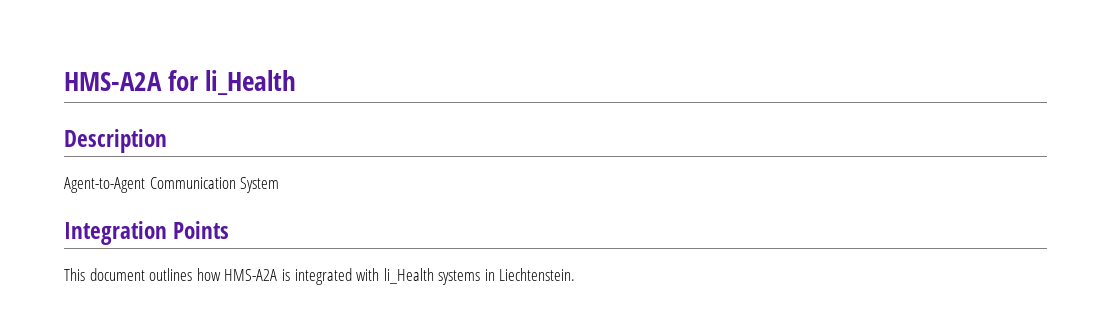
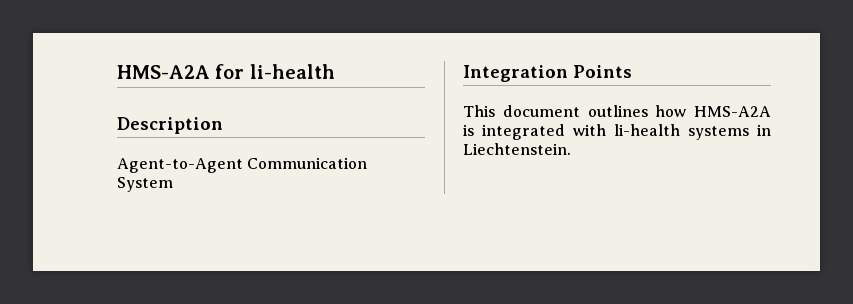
- HMS-A2A for li_Health
+ HMS-A2A for li-health
- This document outlines how HMS-A2A is integrated with li_Health systems in Liechtenstein.
+ This document outlines how HMS-A2A is integrated with li-health systems in Liechtenstein.

